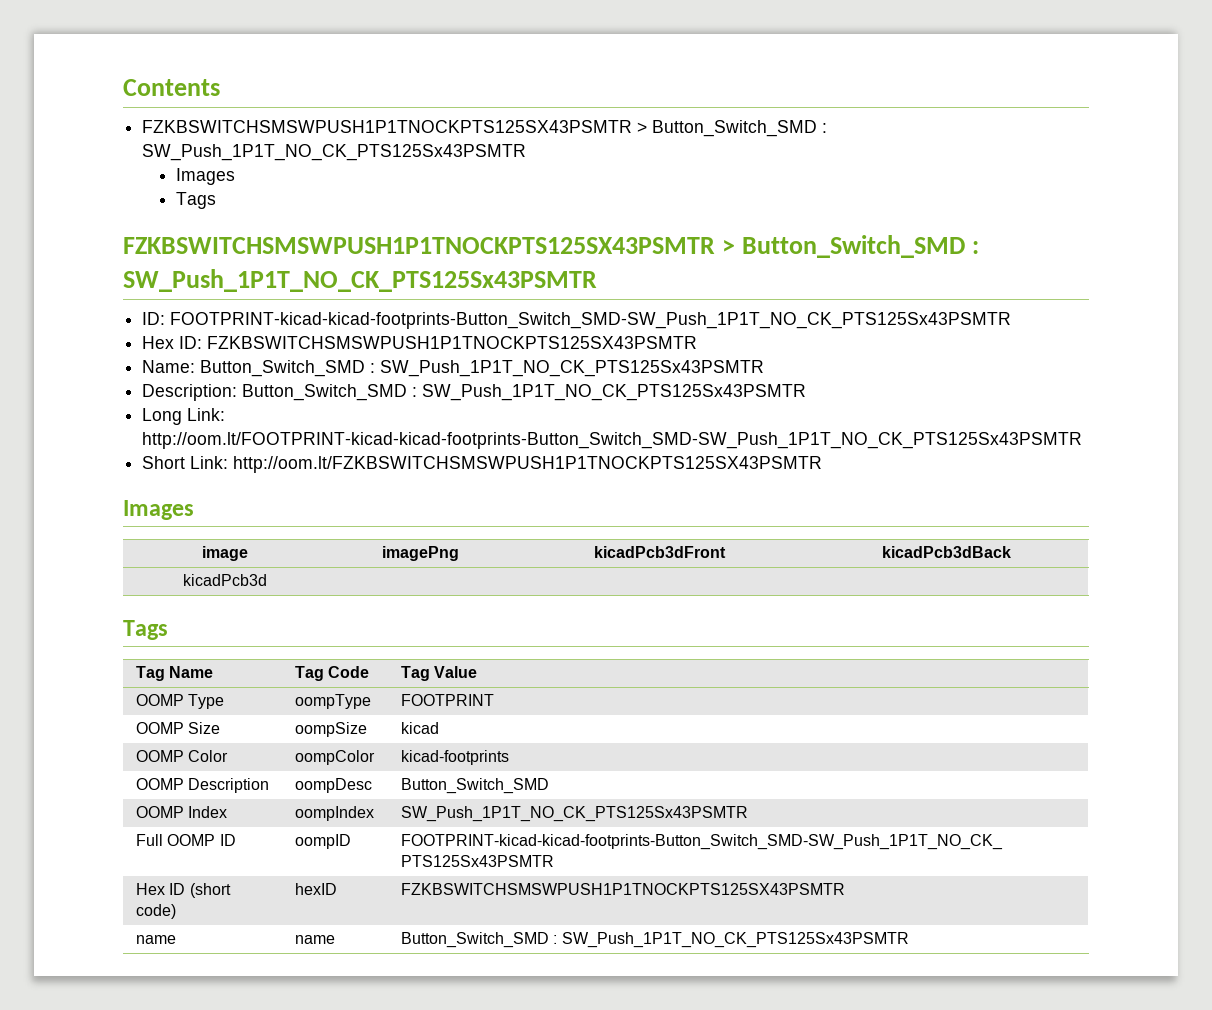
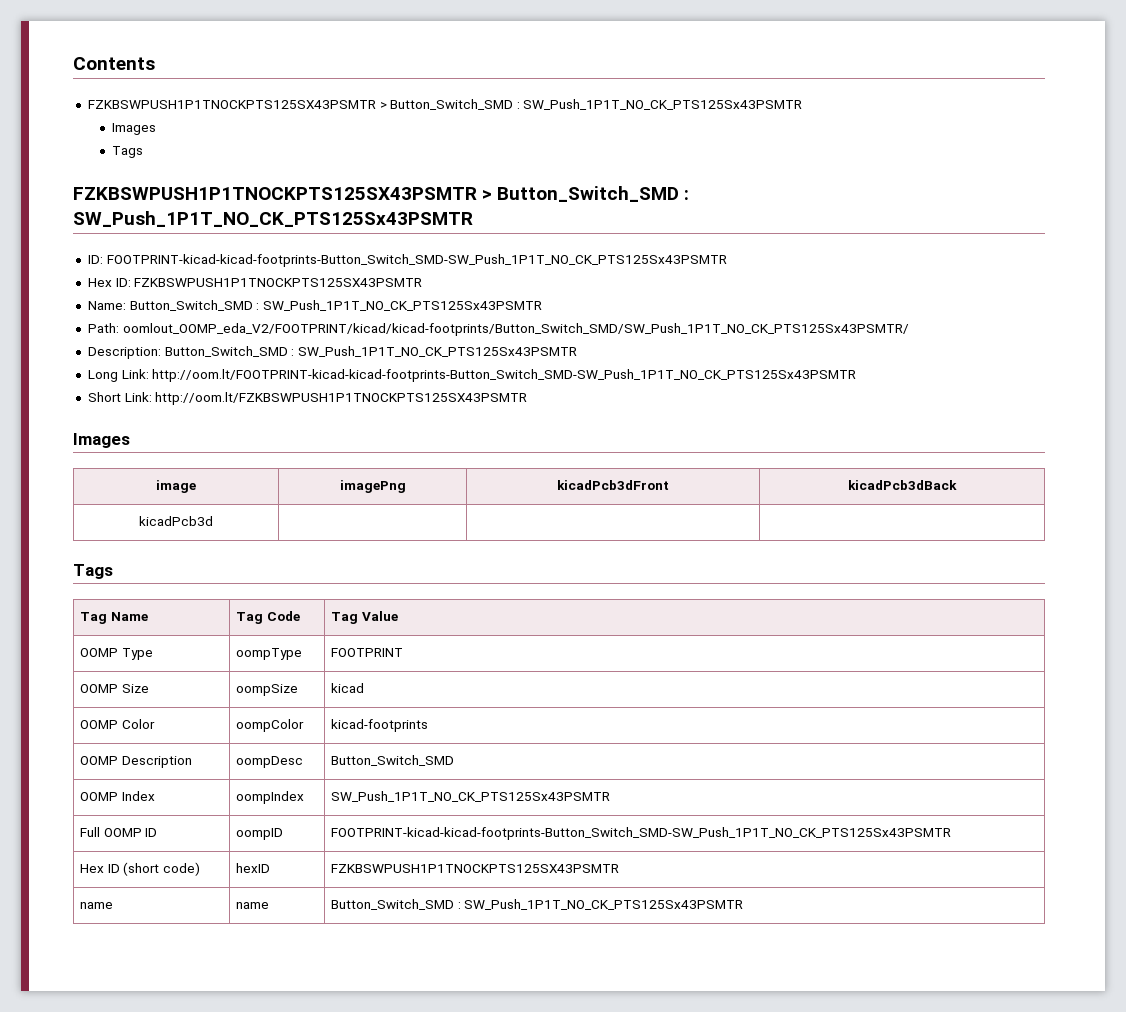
  Contents
- FZKBSWITCHSMSWPUSH1P1TNOCKPTS125SX43PSMTR > Button_Switch_SMD : SW_Push_1P1T_NO_CK_PTS125Sx43PSMTR
+ FZKBSWPUSH1P1TNOCKPTS125SX43PSMTR > Button_Switch_SMD : SW_Push_1P1T_NO_CK_PTS125Sx43PSMTR
  Images
  Tags
- FZKBSWITCHSMSWPUSH1P1TNOCKPTS125SX43PSMTR > Button_Switch_SMD : SW_Push_1P1T_NO_CK_PTS125Sx43PSMTR
+ FZKBSWPUSH1P1TNOCKPTS125SX43PSMTR > Button_Switch_SMD : SW_Push_1P1T_NO_CK_PTS125Sx43PSMTR
- Hex ID: FZKBSWITCHSMSWPUSH1P1TNOCKPTS125SX43PSMTR
+ Hex ID: FZKBSWPUSH1P1TNOCKPTS125SX43PSMTR
+ Path: oomlout_OOMP_eda_V2/FOOTPRINT/kicad/kicad-footprints/Button_Switch_SMD/SW_Push_1P1T_NO_CK_PTS125Sx43PSMTR/
- Short Link: http://oom.lt/FZKBSWITCHSMSWPUSH1P1TNOCKPTS125SX43PSMTR
+ Short Link: http://oom.lt/FZKBSWPUSH1P1TNOCKPTS125SX43PSMTR
- Hex ID (short code) | hexID | FZKBSWITCHSMSWPUSH1P1TNOCKPTS125SX43PSMTR
+ Hex ID (short code) | hexID | FZKBSWPUSH1P1TNOCKPTS125SX43PSMTR

